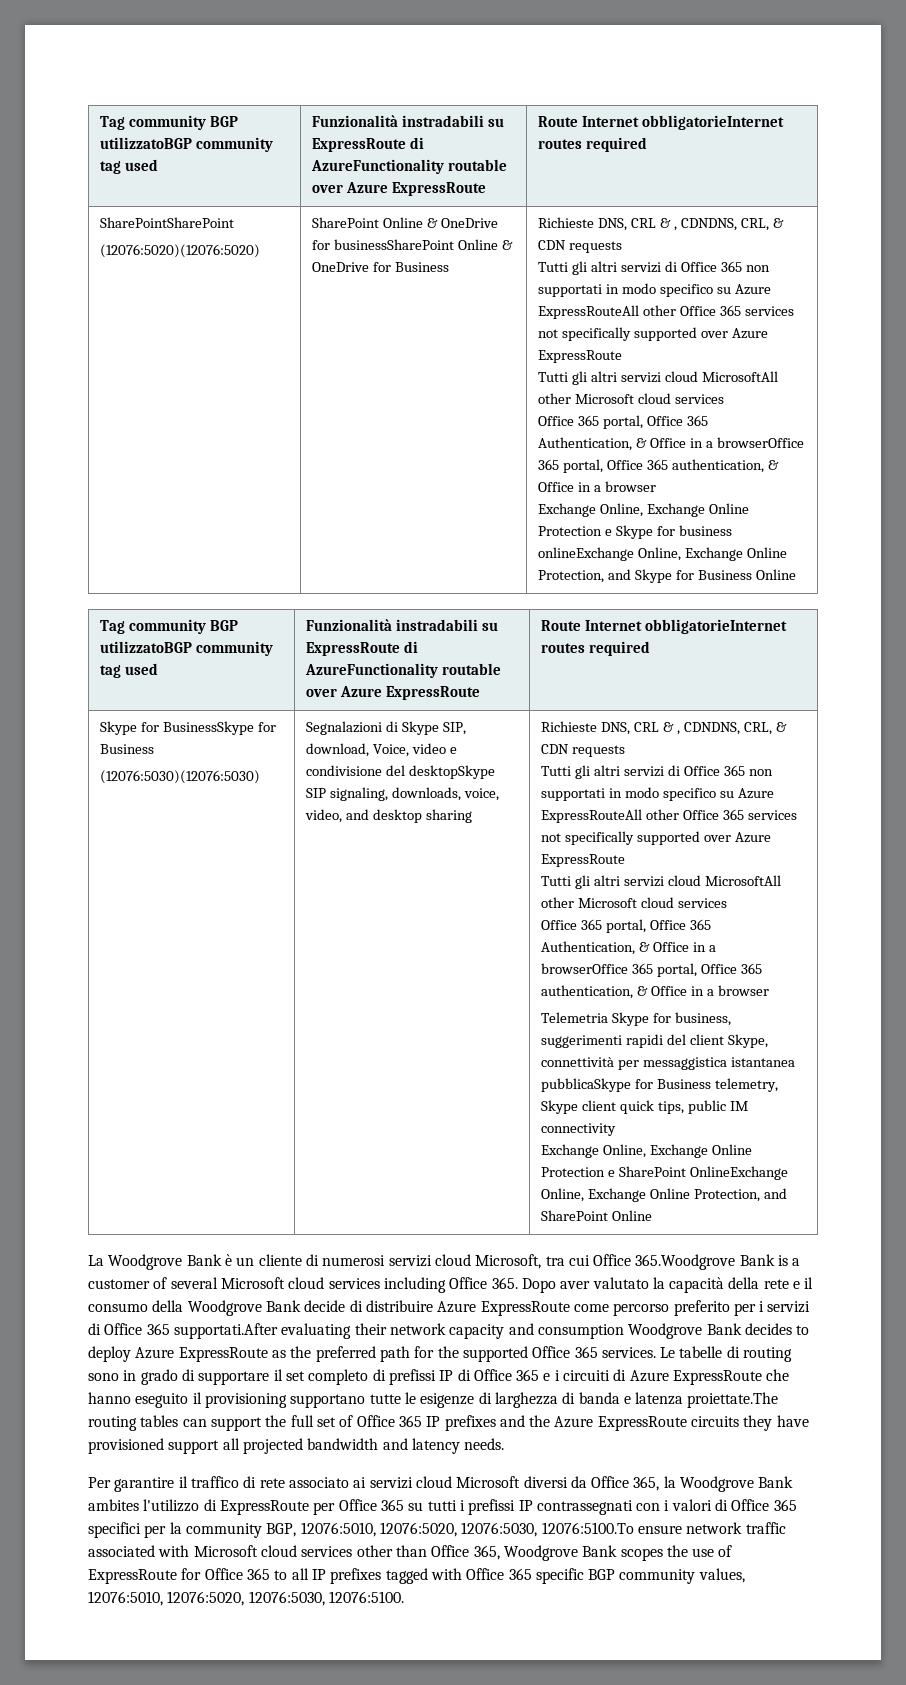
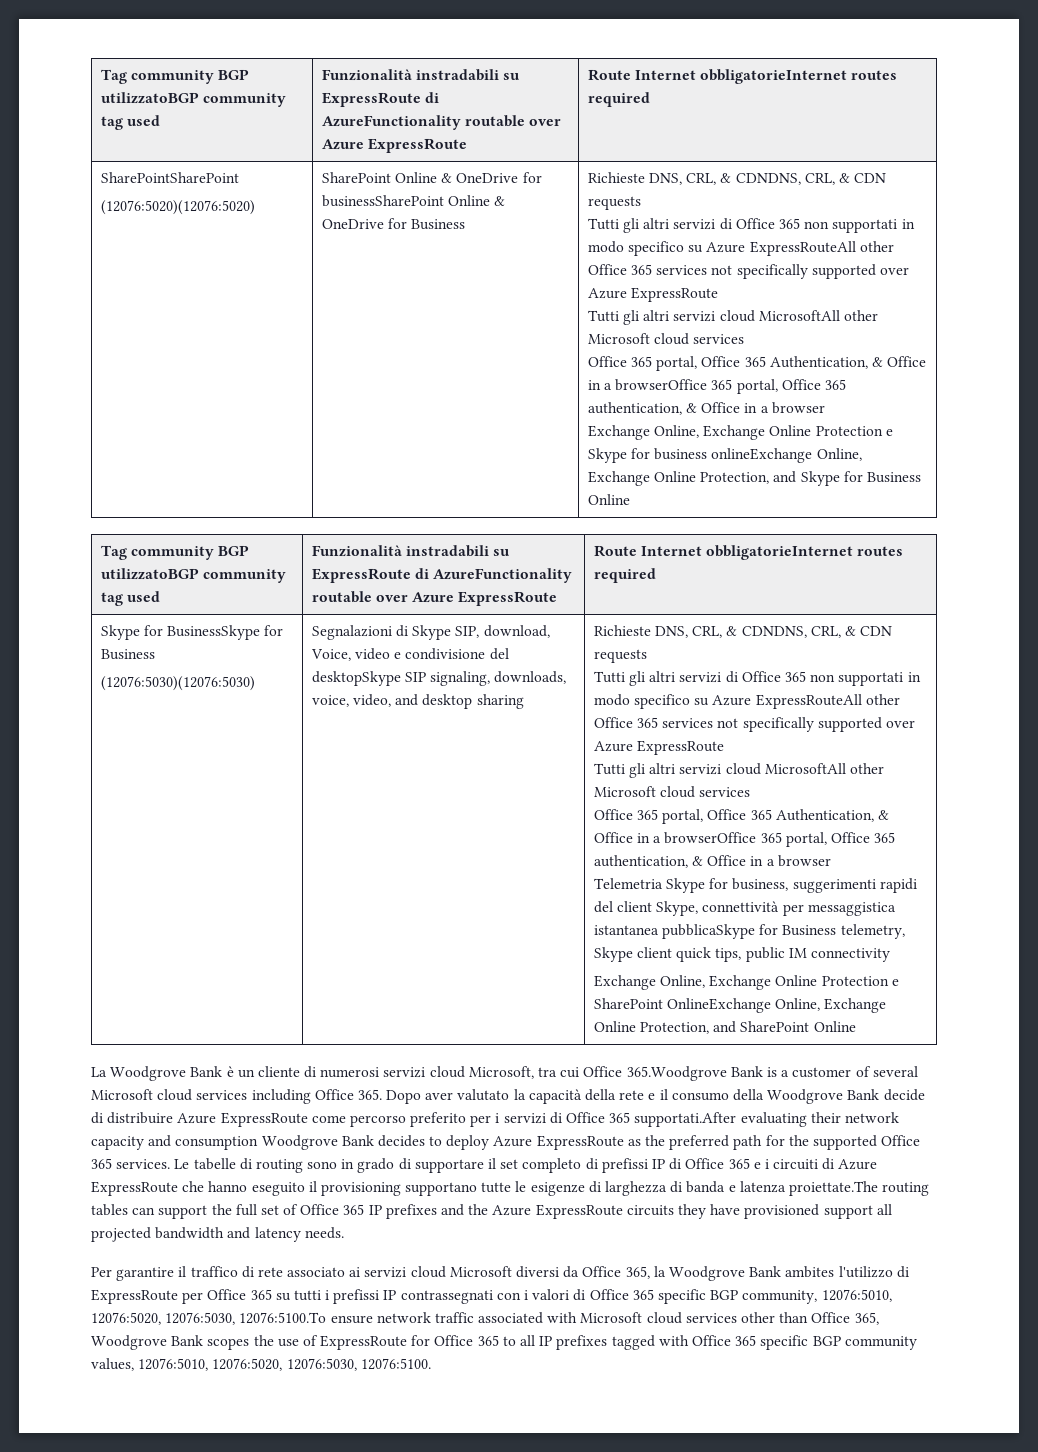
- SharePoint Online & OneDrive for businessSharePoint Online & OneDrive for Business | Richieste DNS, CRL & , CDNDNS, CRL, & CDN requests
+ SharePoint Online & OneDrive for businessSharePoint Online & OneDrive for Business | Richieste DNS, CRL, & CDNDNS, CRL, & CDN requests
- Segnalazioni di Skype SIP, download, Voice, video e condivisione del desktopSkype SIP signaling, downloads, voice, video, and desktop sharing | Richieste DNS, CRL & , CDNDNS, CRL, & CDN requests
+ Segnalazioni di Skype SIP, download, Voice, video e condivisione del desktopSkype SIP signaling, downloads, voice, video, and desktop sharing | Richieste DNS, CRL, & CDNDNS, CRL, & CDN requests
- Per garantire il traffico di rete associato ai servizi cloud Microsoft diversi da Office 365, la Woodgrove Bank ambites l'utilizzo di ExpressRoute per Office 365 su tutti i prefissi IP contrassegnati con i valori di Office 365 specifici per la community BGP, 12076:5010, 12076:5020, 12076:5030, 12076:5100.To ensure network traffic associated with Microsoft cloud services other than Office 365, Woodgrove Bank scopes the use of ExpressRoute for Office 365 to all IP prefixes tagged with Office 365 specific BGP community values, 12076:5010, 12076:5020, 12076:5030, 12076:5100.
+ Per garantire il traffico di rete associato ai servizi cloud Microsoft diversi da Office 365, la Woodgrove Bank ambites l'utilizzo di ExpressRoute per Office 365 su tutti i prefissi IP contrassegnati con i valori di Office 365 specific BGP community, 12076:5010, 12076:5020, 12076:5030, 12076:5100.To ensure network traffic associated with Microsoft cloud services other than Office 365, Woodgrove Bank scopes the use of ExpressRoute for Office 365 to all IP prefixes tagged with Office 365 specific BGP community values, 12076:5010, 12076:5020, 12076:5030, 12076:5100.

